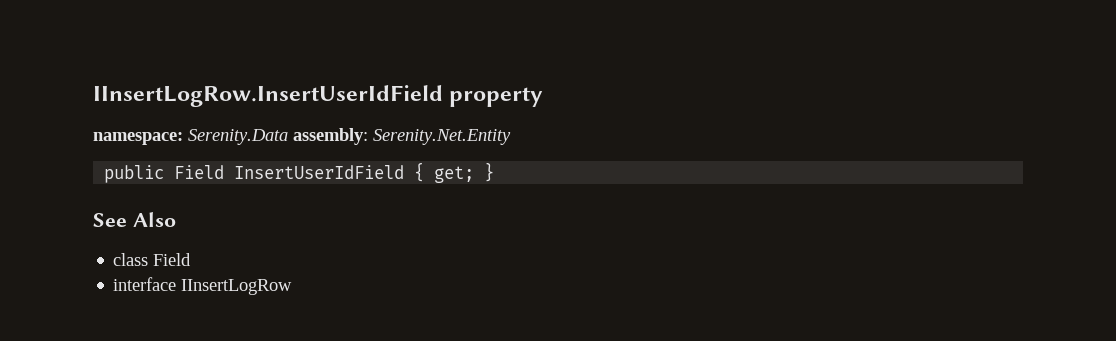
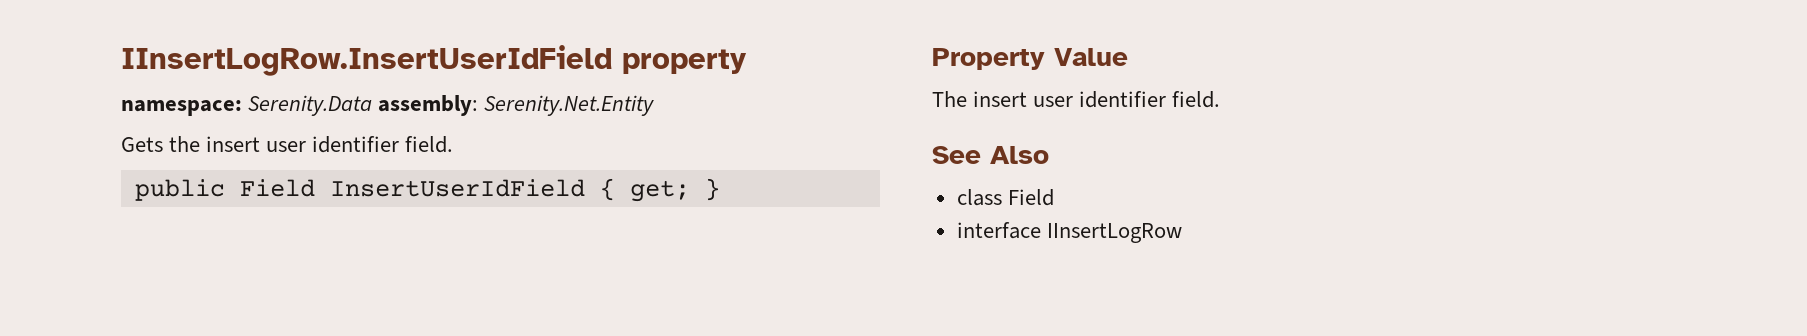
+ Gets the insert user identifier field.
+ Property Value
+ The insert user identifier field.

